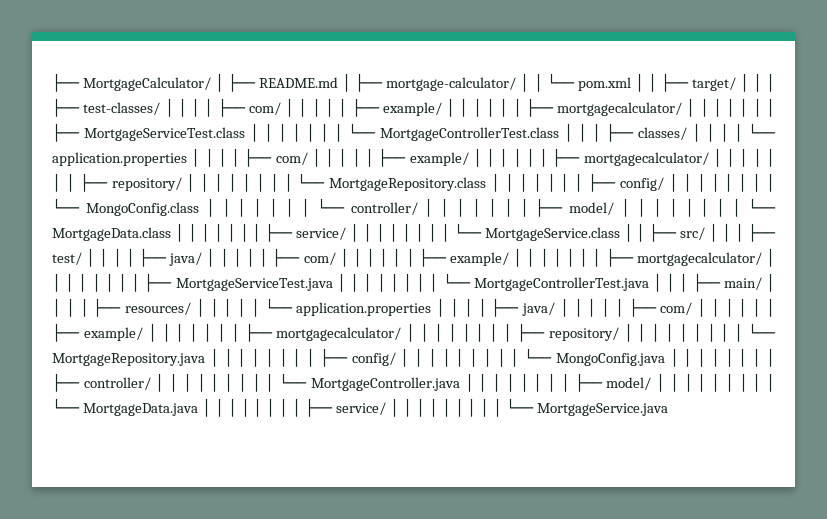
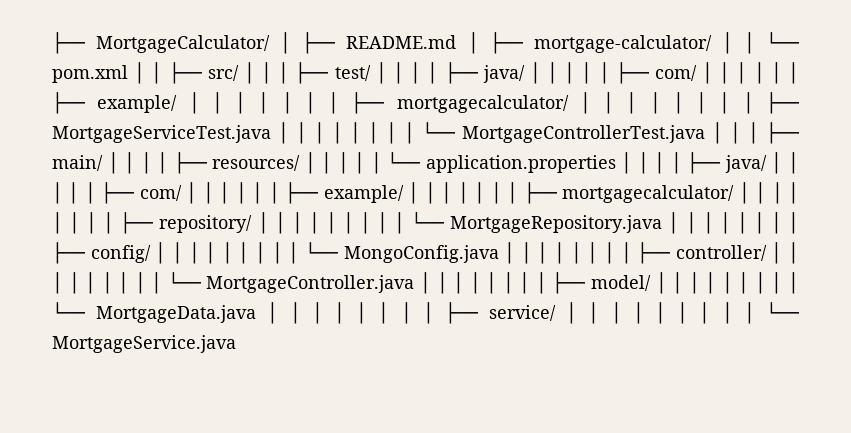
- ├── MortgageCalculator/ │ ├── README.md │ ├── mortgage-calculator/ │ │ └── pom.xml │ │ ├── target/ │ │ │ ├── test-classes/ │ │ │ │ ├── com/ │ │ │ │ │ ├── example/ │ │ │ │ │ │ ├── mortgagecalculator/ │ │ │ │ │ │ │ ├── MortgageServiceTest.class │ │ │ │ │ │ │ └── MortgageControllerTest.class │ │ │ ├── classes/ │ │ │ │ └── application.properties │ │ │ │ ├── com/ │ │ │ │ │ ├── example/ │ │ │ │ │ │ ├── mortgagecalculator/ │ │ │ │ │ │ │ ├── repository/ │ │ │ │ │ │ │ │ └── MortgageRepository.class │ │ │ │ │ │ │ ├── config/ │ │ │ │ │ │ │ │ └── MongoConfig.class │ │ │ │ │ │ │ └── controller/ │ │ │ │ │ │ │ ├── model/ │ │ │ │ │ │ │ │ └── MortgageData.class │ │ │ │ │ │ │ ├── service/ │ │ │ │ │ │ │ │ └── MortgageService.class │ │ ├── src/ │ │ │ ├── test/ │ │ │ │ ├── java/ │ │ │ │ │ ├── com/ │ │ │ │ │ │ ├── example/ │ │ │ │ │ │ │ ├── mortgagecalculator/ │ │ │ │ │ │ │ │ ├── MortgageServiceTest.java │ │ │ │ │ │ │ │ └── MortgageControllerTest.java │ │ │ ├── main/ │ │ │ │ ├── resources/ │ │ │ │ │ └── application.properties │ │ │ │ ├── java/ │ │ │ │ │ ├── com/ │ │ │ │ │ │ ├── example/ │ │ │ │ │ │ │ ├── mortgagecalculator/ │ │ │ │ │ │ │ │ ├── repository/ │ │ │ │ │ │ │ │ │ └── MortgageRepository.java │ │ │ │ │ │ │ │ ├── config/ │ │ │ │ │ │ │ │ │ └── MongoConfig.java │ │ │ │ │ │ │ │ ├── controller/ │ │ │ │ │ │ │ │ │ └── MortgageController.java │ │ │ │ │ │ │ │ ├── model/ │ │ │ │ │ │ │ │ │ └── MortgageData.java │ │ │ │ │ │ │ │ ├── service/ │ │ │ │ │ │ │ │ │ └── MortgageService.java
+ ├── MortgageCalculator/ │ ├── README.md │ ├── mortgage-calculator/ │ │ └── pom.xml │ │ ├── src/ │ │ │ ├── test/ │ │ │ │ ├── java/ │ │ │ │ │ ├── com/ │ │ │ │ │ │ ├── example/ │ │ │ │ │ │ │ ├── mortgagecalculator/ │ │ │ │ │ │ │ │ ├── MortgageServiceTest.java │ │ │ │ │ │ │ │ └── MortgageControllerTest.java │ │ │ ├── main/ │ │ │ │ ├── resources/ │ │ │ │ │ └── application.properties │ │ │ │ ├── java/ │ │ │ │ │ ├── com/ │ │ │ │ │ │ ├── example/ │ │ │ │ │ │ │ ├── mortgagecalculator/ │ │ │ │ │ │ │ │ ├── repository/ │ │ │ │ │ │ │ │ │ └── MortgageRepository.java │ │ │ │ │ │ │ │ ├── config/ │ │ │ │ │ │ │ │ │ └── MongoConfig.java │ │ │ │ │ │ │ │ ├── controller/ │ │ │ │ │ │ │ │ │ └── MortgageController.java │ │ │ │ │ │ │ │ ├── model/ │ │ │ │ │ │ │ │ │ └── MortgageData.java │ │ │ │ │ │ │ │ ├── service/ │ │ │ │ │ │ │ │ │ └── MortgageService.java

